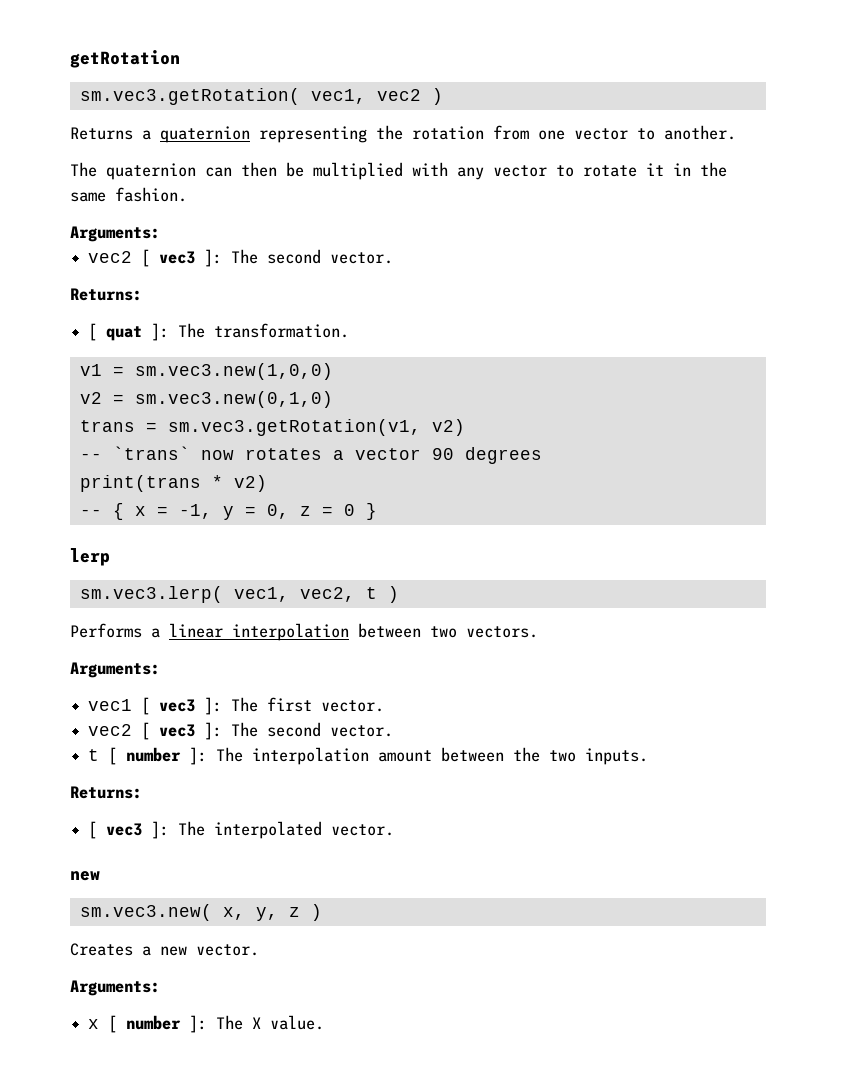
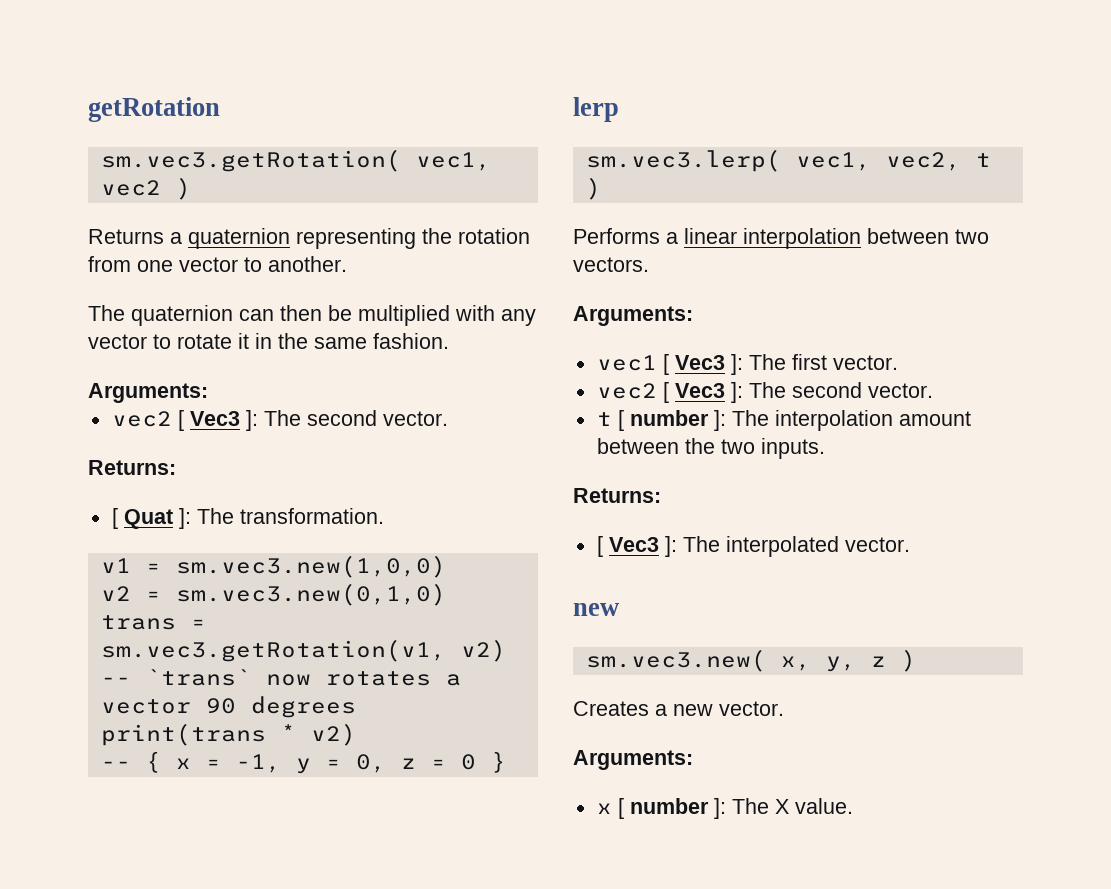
  The quaternion can then be multiplied with any vector to rotate it in the same fashion.
  Arguments:
- vec2 [ vec3 ]: The second vector.
+ vec2 [ Vec3 ]: The second vector.
- [ quat ]: The transformation.
+ [ Quat ]: The transformation.
- vec1 [ vec3 ]: The first vector.
- vec2 [ vec3 ]: The second vector.
+ vec1 [ Vec3 ]: The first vector.
+ vec2 [ Vec3 ]: The second vector.
- [ vec3 ]: The interpolated vector.
+ [ Vec3 ]: The interpolated vector.

